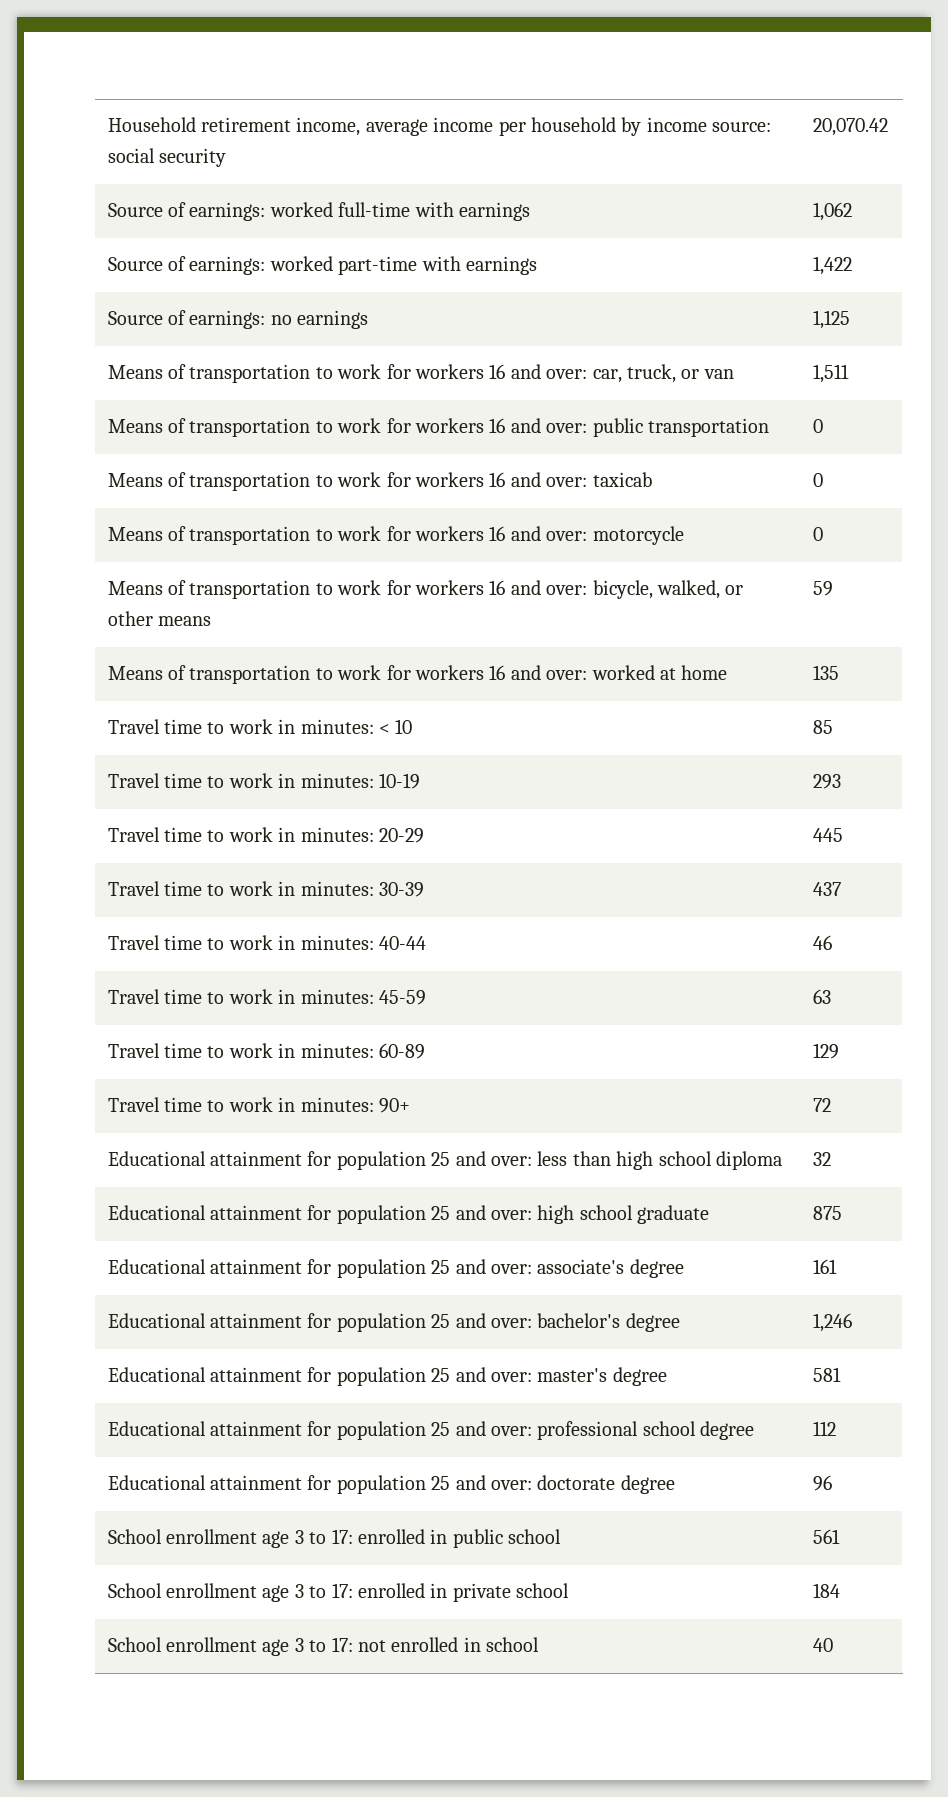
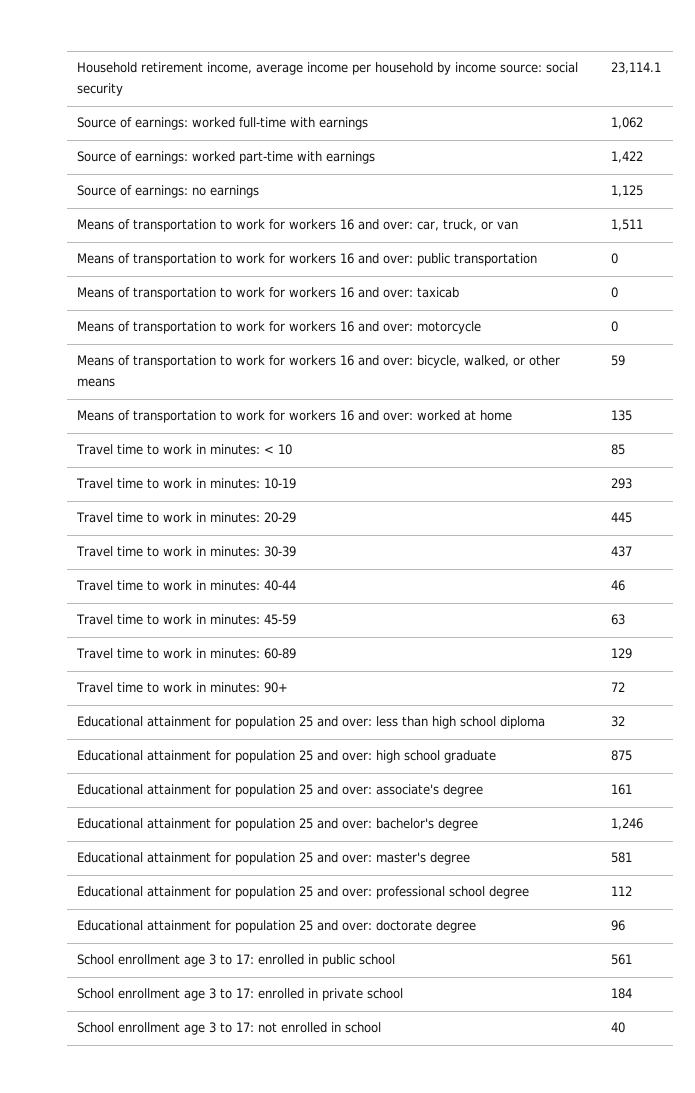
- Household retirement income, average income per household by income source: social security | 20,070.42
+ Household retirement income, average income per household by income source: social security | 23,114.1

